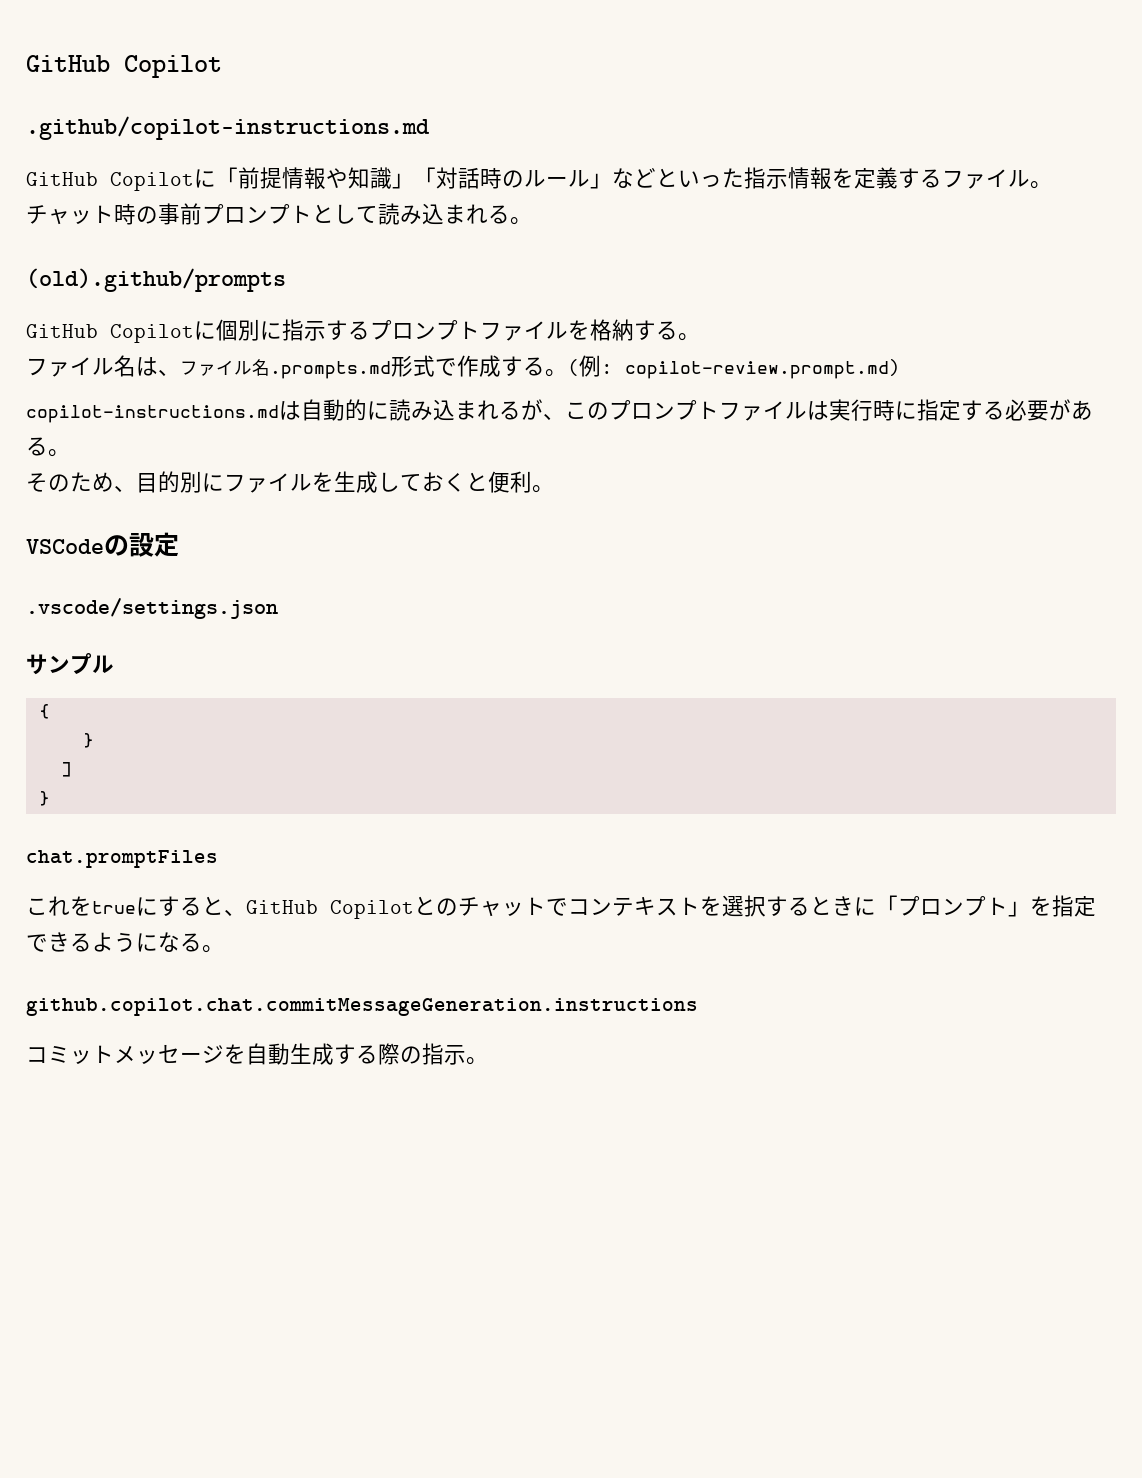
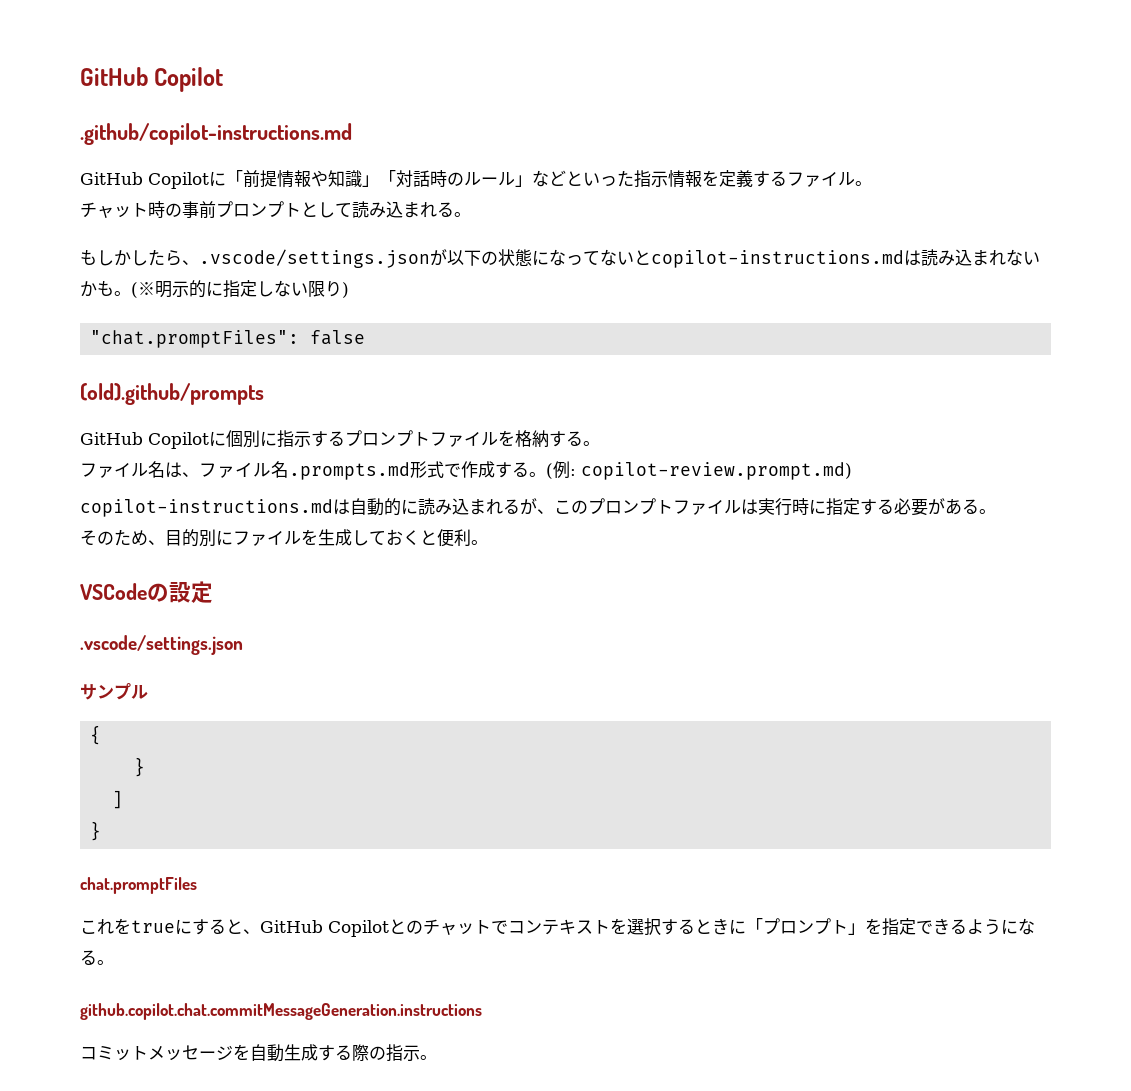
+ もしかしたら、.vscode/settings.jsonが以下の状態になってないとcopilot-instructions.mdは読み込まれないかも。(※明示的に指定しない限り)
+ "chat.promptFiles": false

